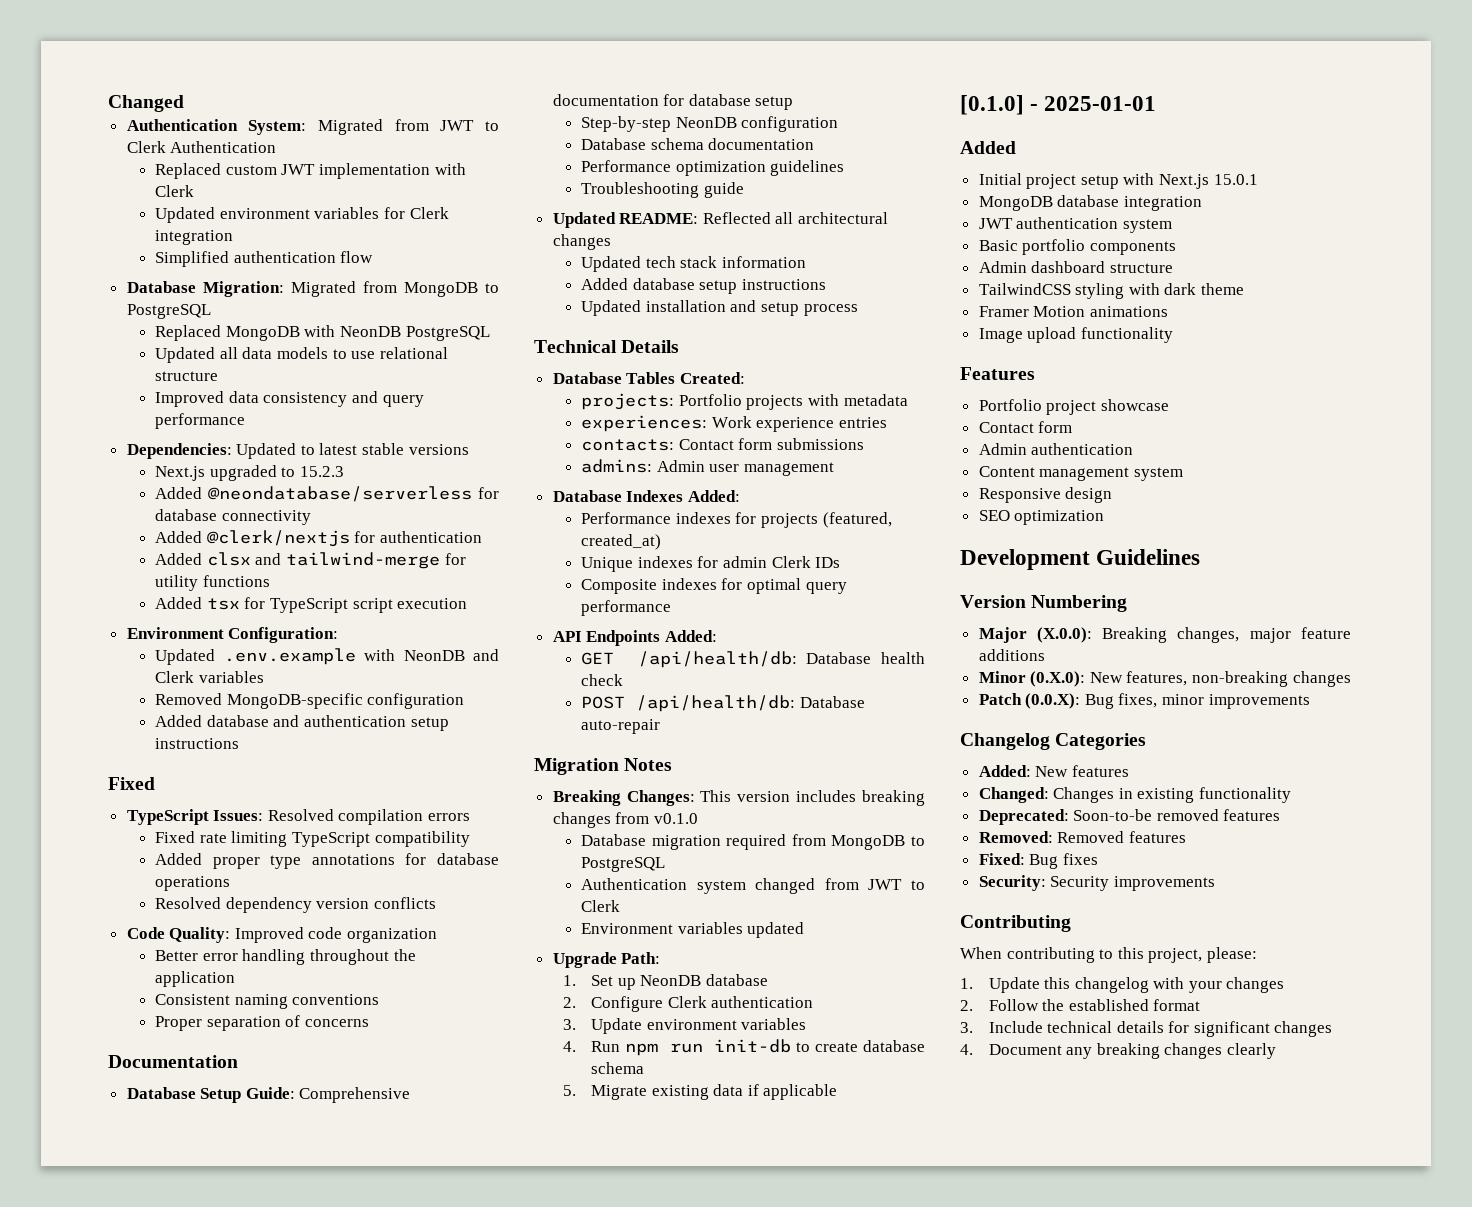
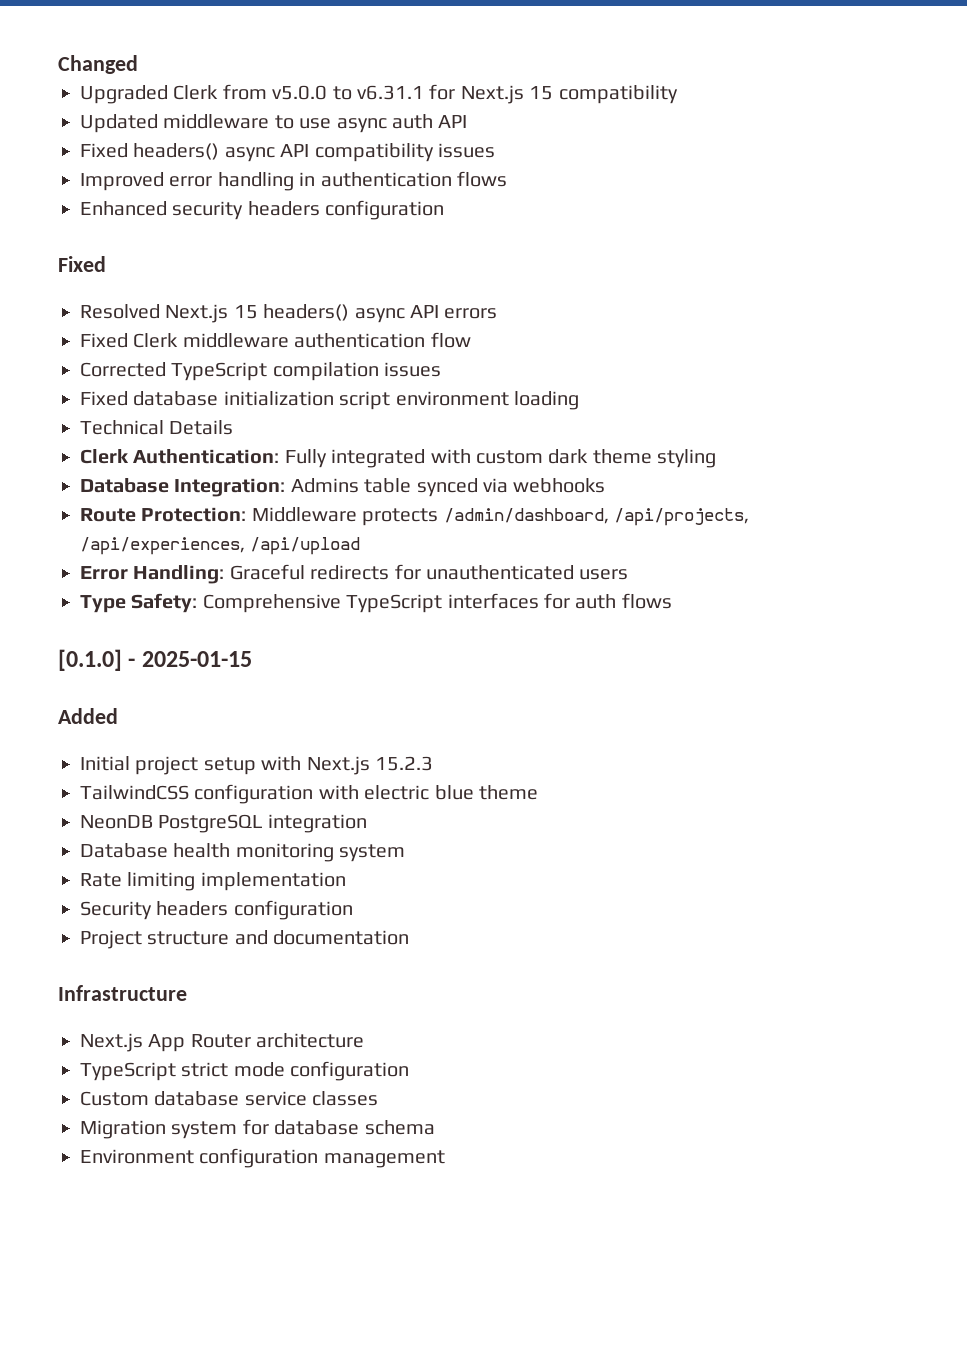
- Authentication System: Migrated from JWT to Clerk Authentication
- Replaced custom JWT implementation with Clerk
- Updated environment variables for Clerk integration
- Simplified authentication flow
- Database Migration: Migrated from MongoDB to PostgreSQL
- Replaced MongoDB with NeonDB PostgreSQL
- Updated all data models to use relational structure
- Improved data consistency and query performance
- Dependencies: Updated to latest stable versions
- Next.js upgraded to 15.2.3
- Added @neondatabase/serverless for database connectivity
- Added @clerk/nextjs for authentication
- Added clsx and tailwind-merge for utility functions
- Added tsx for TypeScript script execution
- Environment Configuration:
- Updated .env.example with NeonDB and Clerk variables
- Removed MongoDB-specific configuration
- Added database and authentication setup instructions
+ Upgraded Clerk from v5.0.0 to v6.31.1 for Next.js 15 compatibility
+ Updated middleware to use async auth API
+ Fixed headers() async API compatibility issues
+ Improved error handling in authentication flows
+ Enhanced security headers configuration
  Fixed
- TypeScript Issues: Resolved compilation errors
- Fixed rate limiting TypeScript compatibility
- Added proper type annotations for database operations
- Resolved dependency version conflicts
- Code Quality: Improved code organization
- Better error handling throughout the application
- Consistent naming conventions
- Proper separation of concerns
- Documentation
- Database Setup Guide: Comprehensive documentation for database setup
- Step-by-step NeonDB configuration
- Database schema documentation
- Performance optimization guidelines
- Troubleshooting guide
- Updated README: Reflected all architectural changes
- Updated tech stack information
- Added database setup instructions
- Updated installation and setup process
+ Resolved Next.js 15 headers() async API errors
+ Fixed Clerk middleware authentication flow
+ Corrected TypeScript compilation issues
+ Fixed database initialization script environment loading
  Technical Details
- Database Tables Created:
- projects: Portfolio projects with metadata
- experiences: Work experience entries
- contacts: Contact form submissions
- admins: Admin user management
- Database Indexes Added:
- Performance indexes for projects (featured, created_at)
- Unique indexes for admin Clerk IDs
- Composite indexes for optimal query performance
- API Endpoints Added:
- GET /api/health/db: Database health check
- POST /api/health/db: Database auto-repair
- Migration Notes
- Breaking Changes: This version includes breaking changes from v0.1.0
- Database migration required from MongoDB to PostgreSQL
- Authentication system changed from JWT to Clerk
- Environment variables updated
- Upgrade Path:
- 1. Set up NeonDB database
- 2. Configure Clerk authentication
- 3. Update environment variables
- 4. Run npm run init-db to create database schema
- 5. Migrate existing data if applicable
+ Clerk Authentication: Fully integrated with custom dark theme styling
+ Database Integration: Admins table synced via webhooks
+ Route Protection: Middleware protects /admin/dashboard, /api/projects, /api/experiences, /api/upload
+ Error Handling: Graceful redirects for unauthenticated users
+ Type Safety: Comprehensive TypeScript interfaces for auth flows
- [0.1.0] - 2025-01-01
+ [0.1.0] - 2025-01-15
- Initial project setup with Next.js 15.0.1
- MongoDB database integration
- JWT authentication system
- Basic portfolio components
- Admin dashboard structure
- TailwindCSS styling with dark theme
- Framer Motion animations
- Image upload functionality
- Features
- Portfolio project showcase
- Contact form
- Admin authentication
- Content management system
- Responsive design
- SEO optimization
- Development Guidelines
- Version Numbering
- Major (X.0.0): Breaking changes, major feature additions
- Minor (0.X.0): New features, non-breaking changes
- Patch (0.0.X): Bug fixes, minor improvements
- Changelog Categories
- Added: New features
- Changed: Changes in existing functionality
- Deprecated: Soon-to-be removed features
- Removed: Removed features
- Fixed: Bug fixes
- Security: Security improvements
- Contributing
- When contributing to this project, please:
- 1. Update this changelog with your changes
- 2. Follow the established format
- 3. Include technical details for significant changes
- 4. Document any breaking changes clearly
+ Initial project setup with Next.js 15.2.3
+ TailwindCSS configuration with electric blue theme
+ NeonDB PostgreSQL integration
+ Database health monitoring system
+ Rate limiting implementation
+ Security headers configuration
+ Project structure and documentation
+ Infrastructure
+ Next.js App Router architecture
+ TypeScript strict mode configuration
+ Custom database service classes
+ Migration system for database schema
+ Environment configuration management

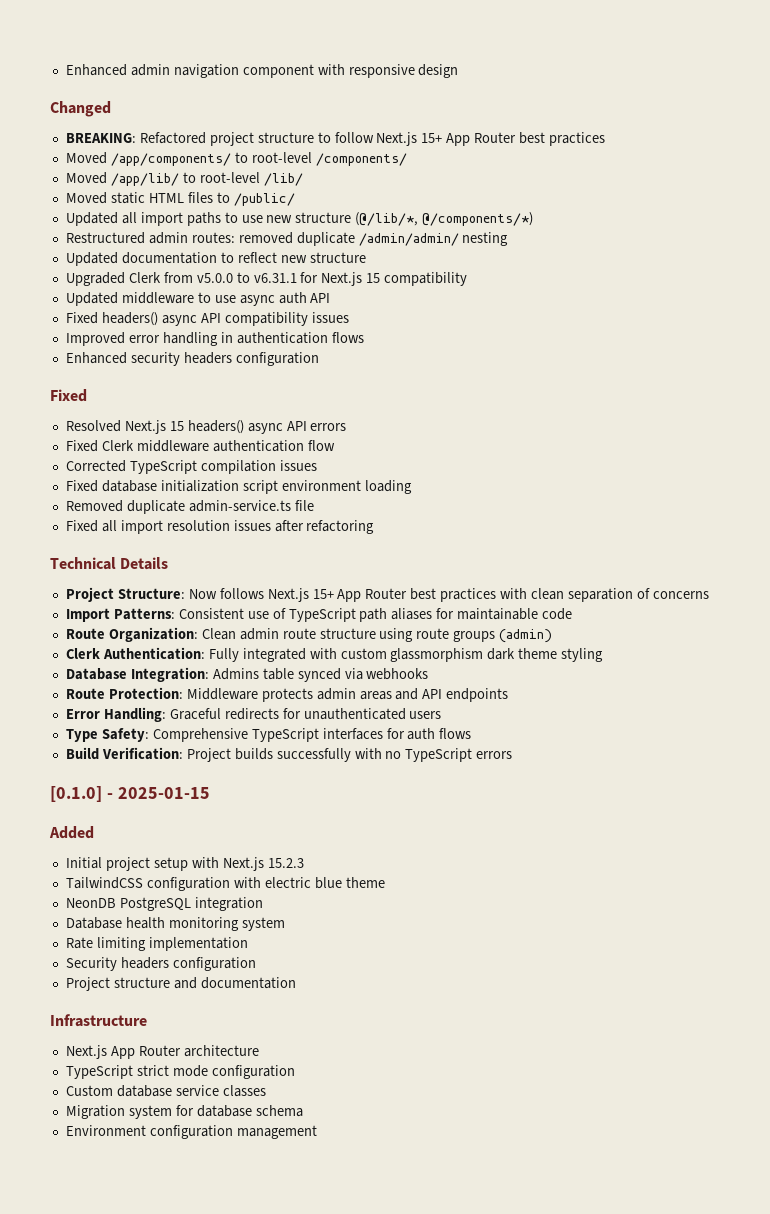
+ Enhanced admin navigation component with responsive design
  Changed
+ BREAKING: Refactored project structure to follow Next.js 15+ App Router best practices
+ Moved /app/components/ to root-level /components/
+ Moved /app/lib/ to root-level /lib/
+ Moved static HTML files to /public/
+ Updated all import paths to use new structure (@/lib/*, @/components/*)
+ Restructured admin routes: removed duplicate /admin/admin/ nesting
+ Updated documentation to reflect new structure
+ Removed duplicate admin-service.ts file
+ Fixed all import resolution issues after refactoring
  Technical Details
+ Project Structure: Now follows Next.js 15+ App Router best practices with clean separation of concerns
+ Import Patterns: Consistent use of TypeScript path aliases for maintainable code
+ Route Organization: Clean admin route structure using route groups (admin)
- Clerk Authentication: Fully integrated with custom dark theme styling
+ Clerk Authentication: Fully integrated with custom glassmorphism dark theme styling
- Route Protection: Middleware protects /admin/dashboard, /api/projects, /api/experiences, /api/upload
+ Route Protection: Middleware protects admin areas and API endpoints
+ Build Verification: Project builds successfully with no TypeScript errors

